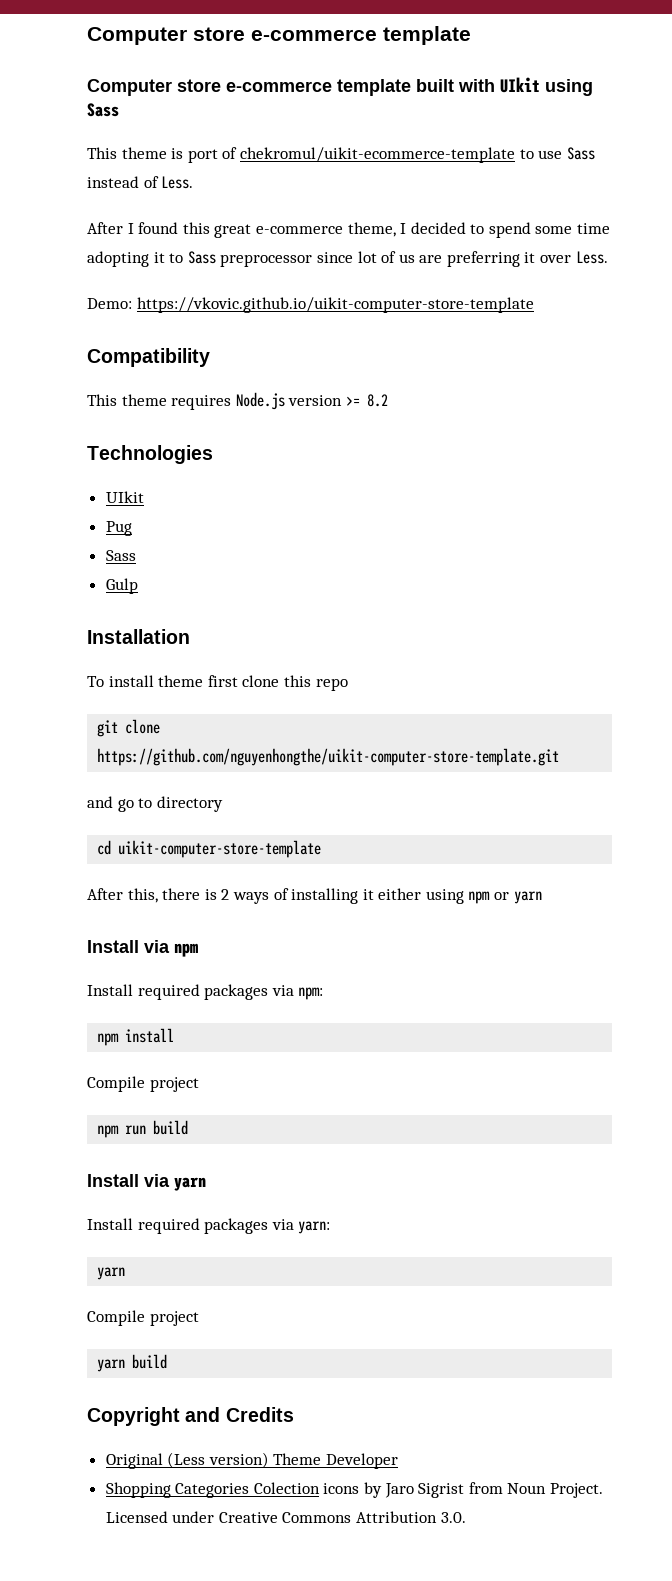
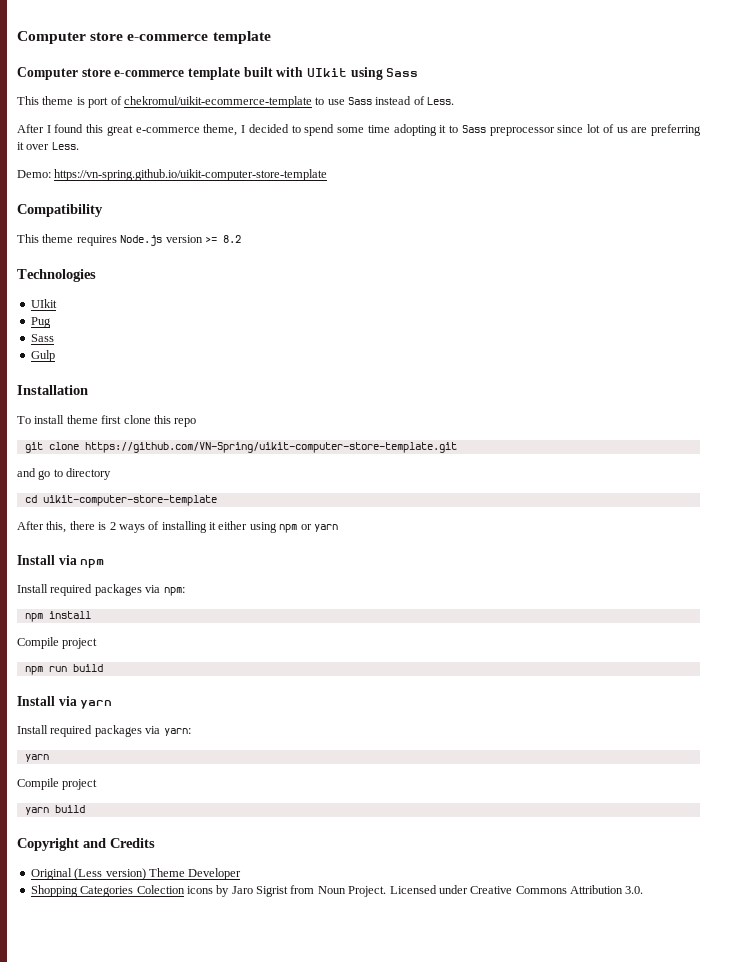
- Demo: https://vkovic.github.io/uikit-computer-store-template
+ Demo: https://vn-spring.github.io/uikit-computer-store-template
- git clone https://github.com/nguyenhongthe/uikit-computer-store-template.git
+ git clone https://github.com/VN-Spring/uikit-computer-store-template.git

